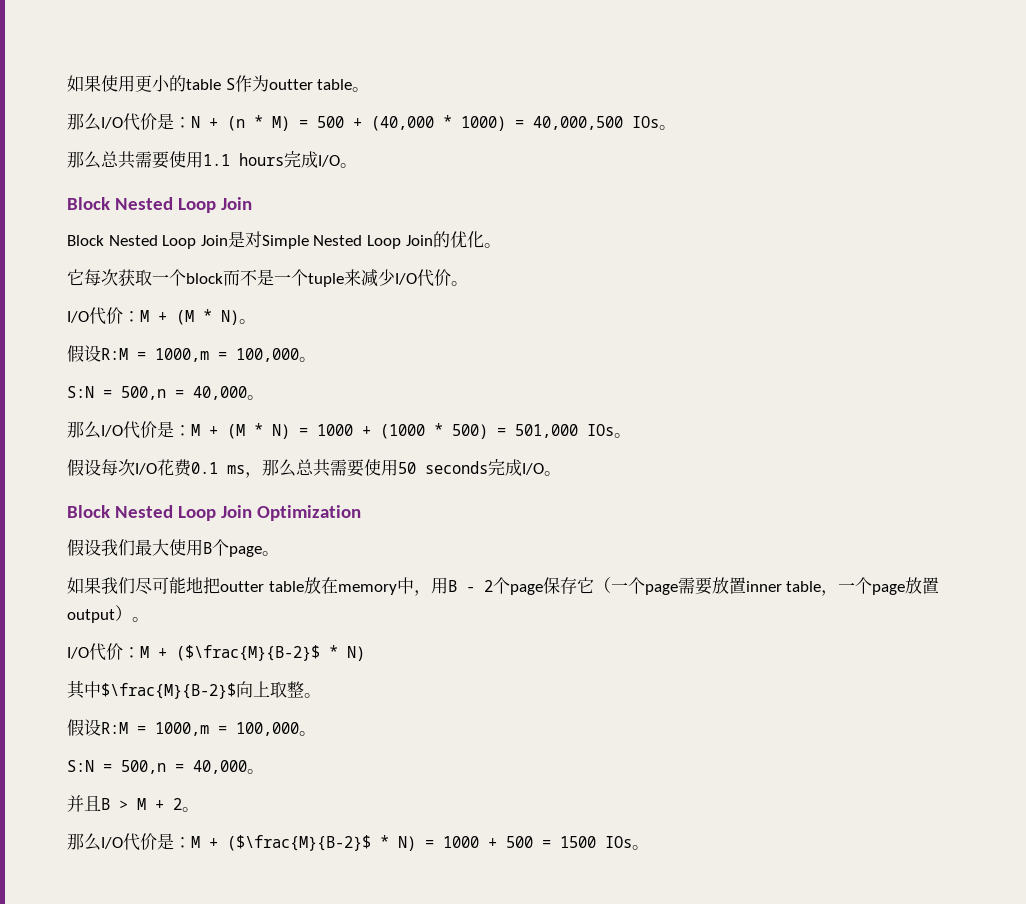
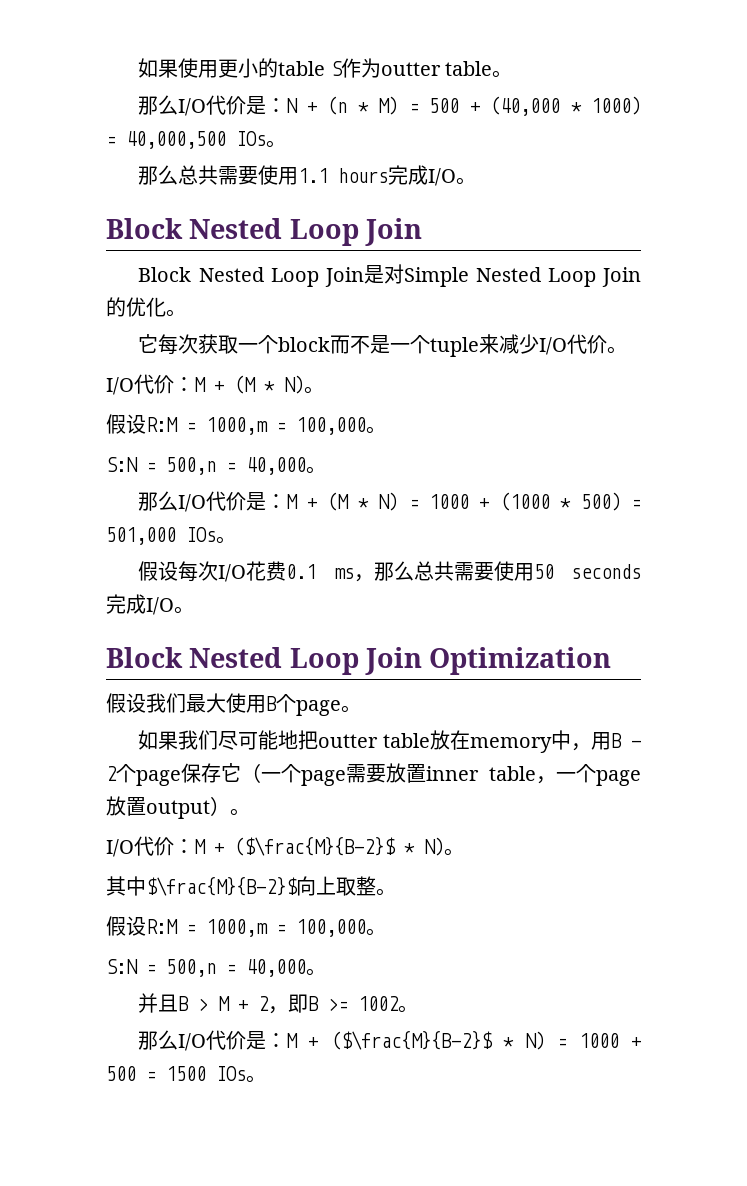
- I/O代价：M + ($\frac{M}{B-2}$ * N)
+ I/O代价：M + ($\frac{M}{B-2}$ * N)。
- 并且B > M + 2。
+ 并且B > M + 2，即B >= 1002。

